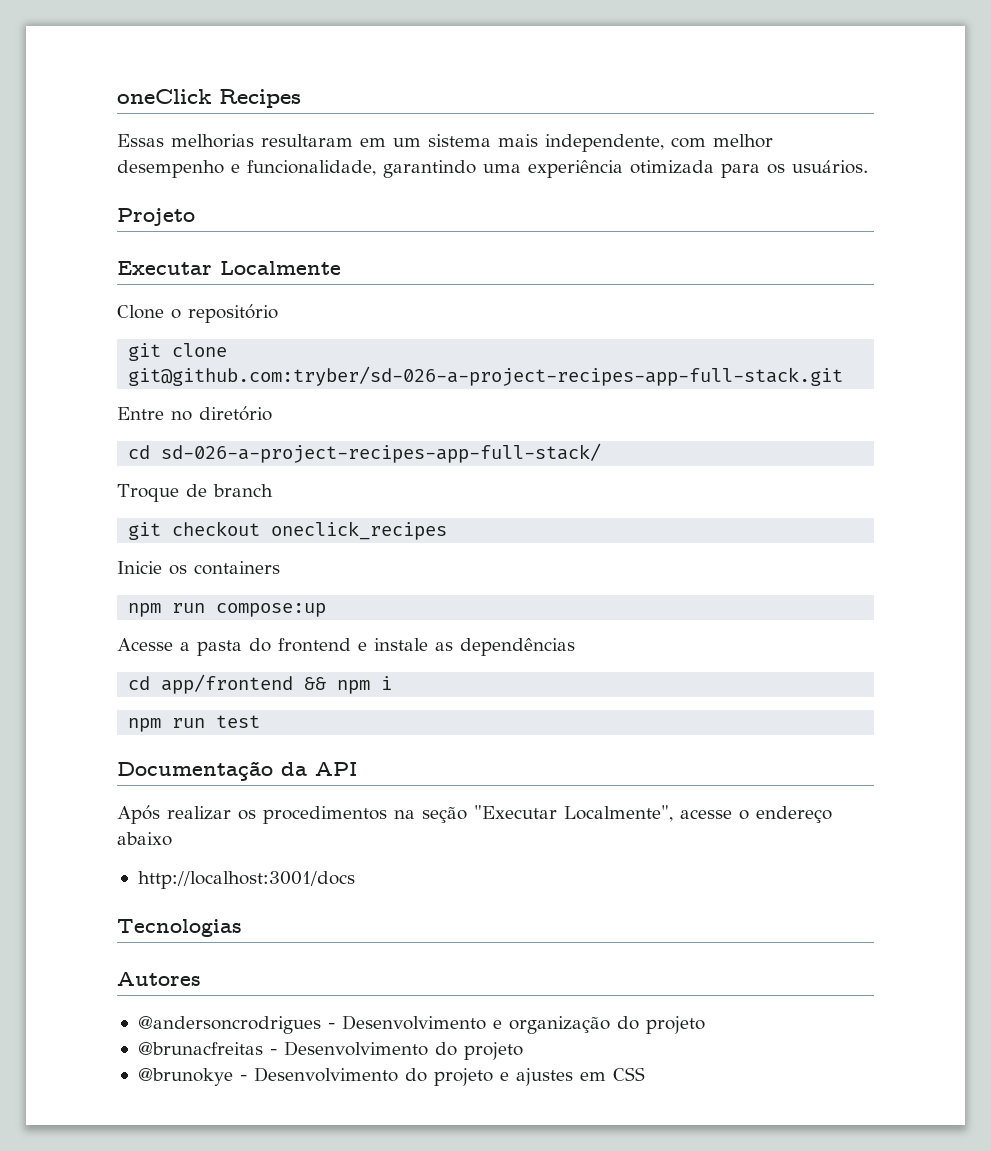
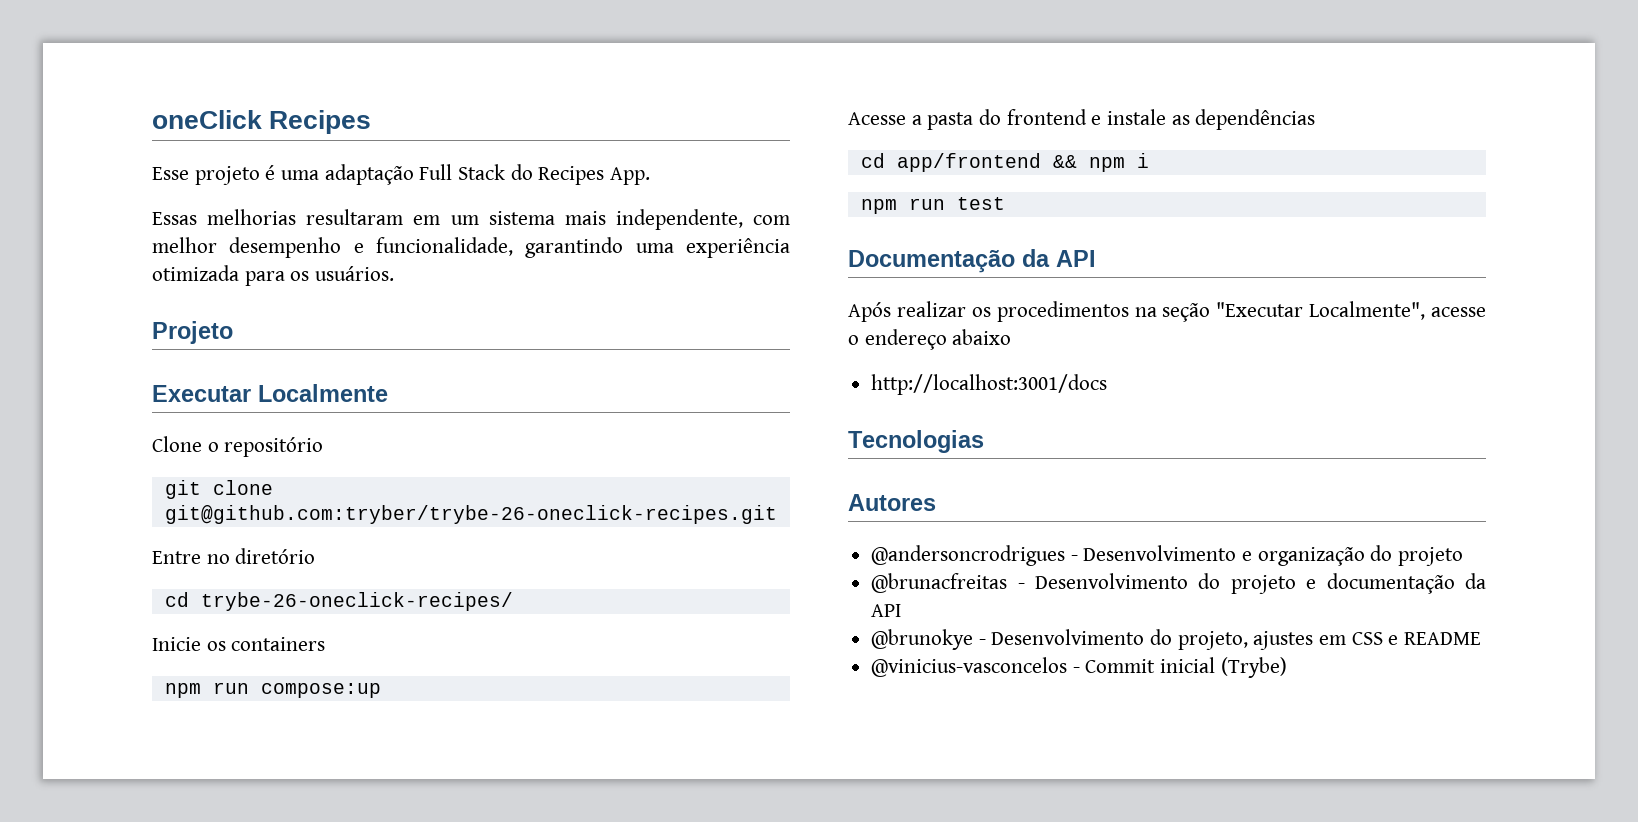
+ Esse projeto é uma adaptação Full Stack do Recipes App.
- git clone git@github.com:tryber/sd-026-a-project-recipes-app-full-stack.git
+ git clone git@github.com:tryber/trybe-26-oneclick-recipes.git
- cd sd-026-a-project-recipes-app-full-stack/
- Troque de branch
- git checkout oneclick_recipes
+ cd trybe-26-oneclick-recipes/
- @brunacfreitas - Desenvolvimento do projeto
+ @brunacfreitas - Desenvolvimento do projeto e documentação da API
- @brunokye - Desenvolvimento do projeto e ajustes em CSS
+ @brunokye - Desenvolvimento do projeto, ajustes em CSS e README
+ @vinicius-vasconcelos - Commit inicial (Trybe)

